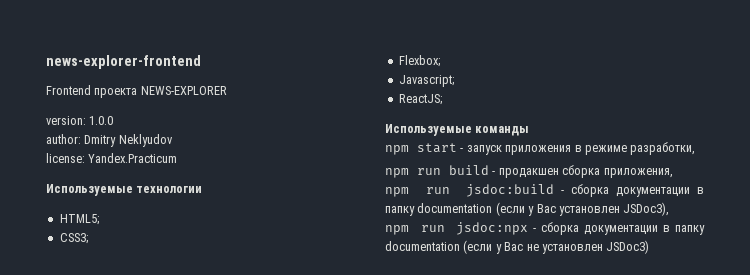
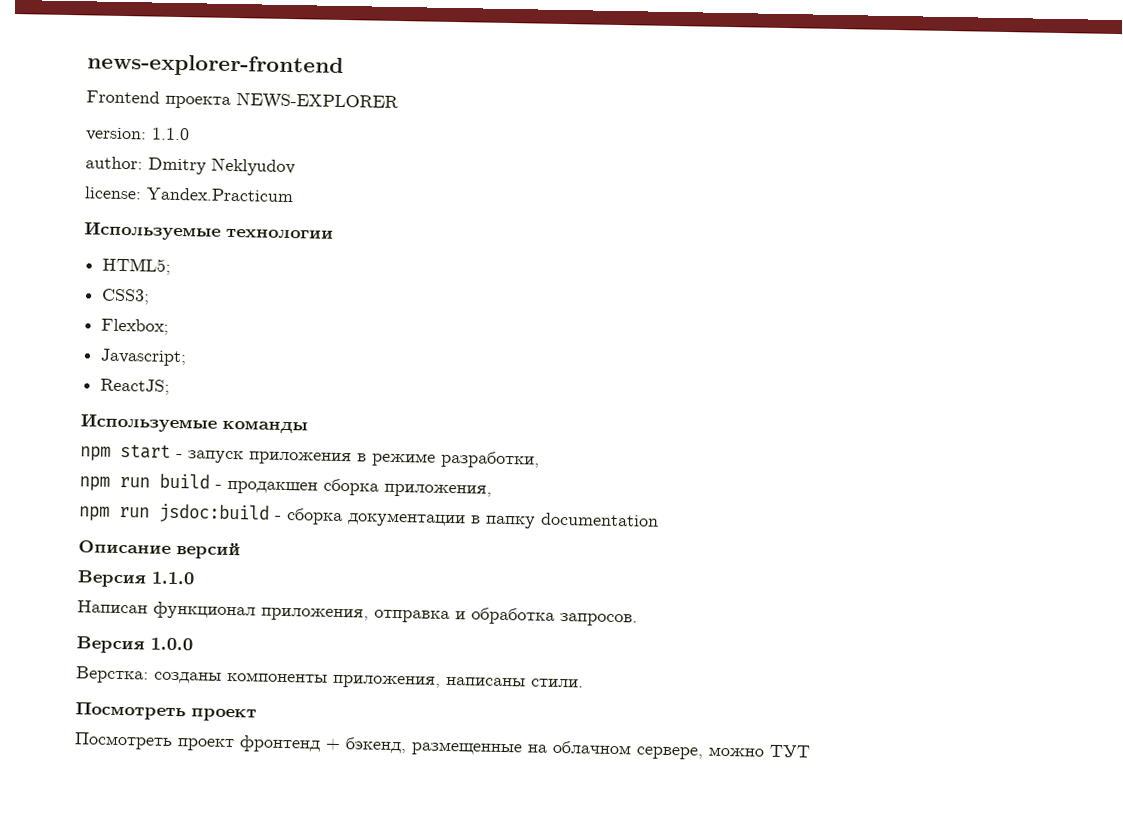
- version: 1.0.0
+ version: 1.1.0
- npm run jsdoc:build - сборка документации в папку documentation (если у Вас установлен JSDoc3),
- npm run jsdoc:npx - сборка документации в папку documentation (если у Вас не установлен JSDoc3)
+ npm run jsdoc:build - сборка документации в папку documentation
+ Описание версий
+ Версия 1.1.0
+ Написан функционал приложения, отправка и обработка запросов.
+ Версия 1.0.0
+ Верстка: созданы компоненты приложения, написаны стили.
+ Посмотреть проект
+ Посмотреть проект фронтенд + бэкенд, размещенные на облачном сервере, можно ТУТ

